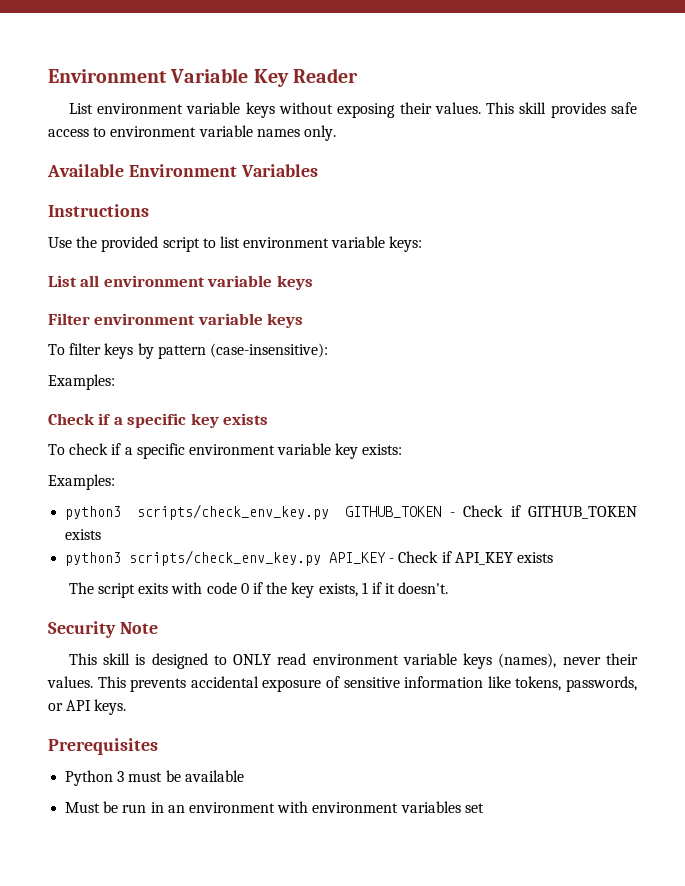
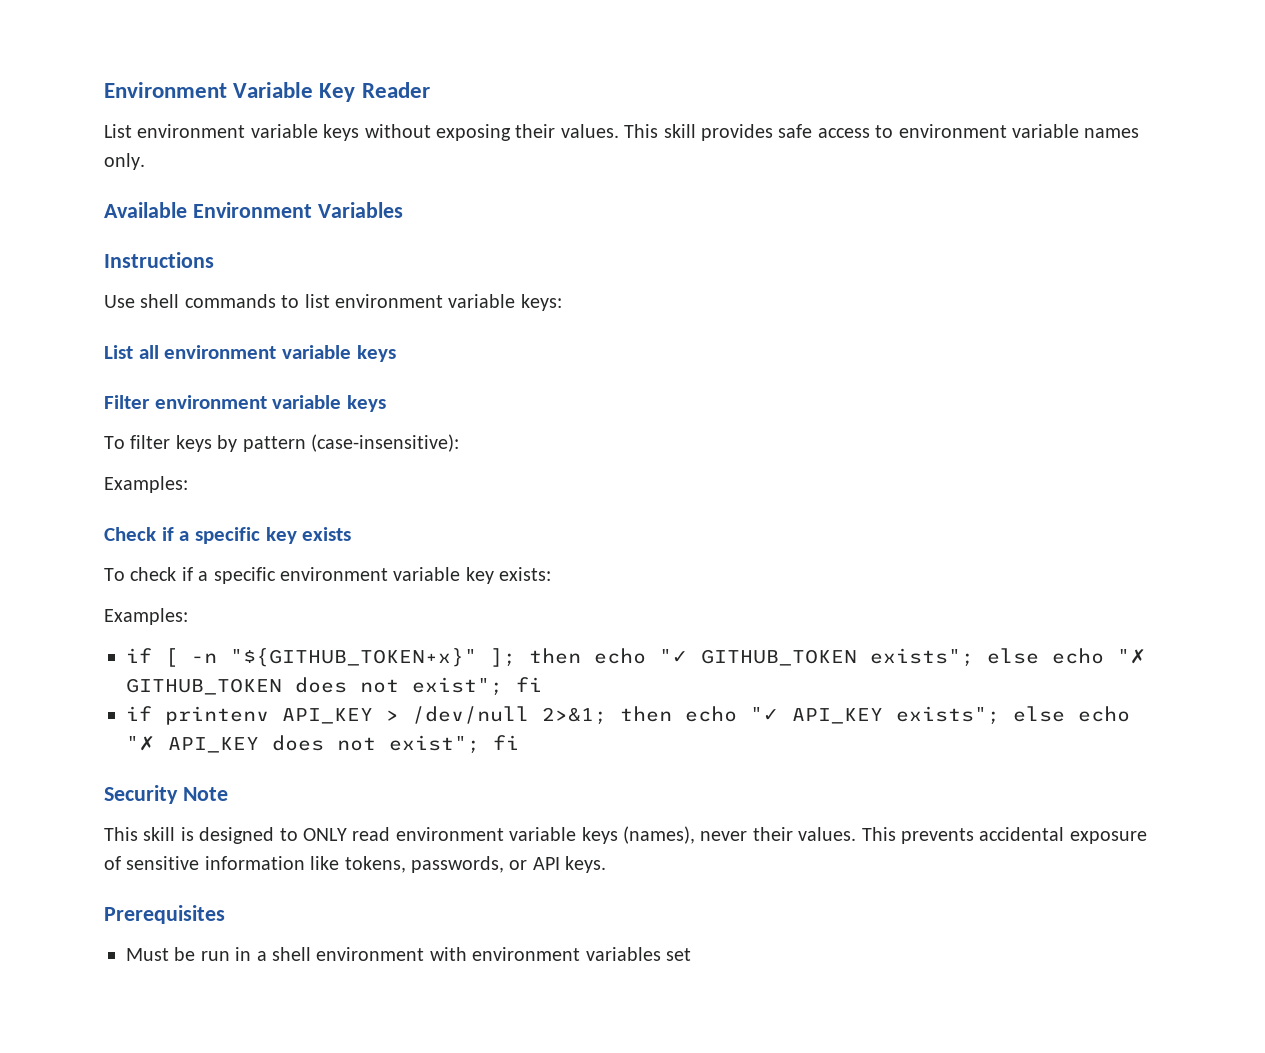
- Use the provided script to list environment variable keys:
+ Use shell commands to list environment variable keys:
- python3 scripts/check_env_key.py GITHUB_TOKEN - Check if GITHUB_TOKEN exists
- python3 scripts/check_env_key.py API_KEY - Check if API_KEY exists
- The script exits with code 0 if the key exists, 1 if it doesn't.
+ if [ -n "${GITHUB_TOKEN+x}" ]; then echo "✓ GITHUB_TOKEN exists"; else echo "✗ GITHUB_TOKEN does not exist"; fi
+ if printenv API_KEY > /dev/null 2>&1; then echo "✓ API_KEY exists"; else echo "✗ API_KEY does not exist"; fi
- Python 3 must be available
- Must be run in an environment with environment variables set
+ Must be run in a shell environment with environment variables set

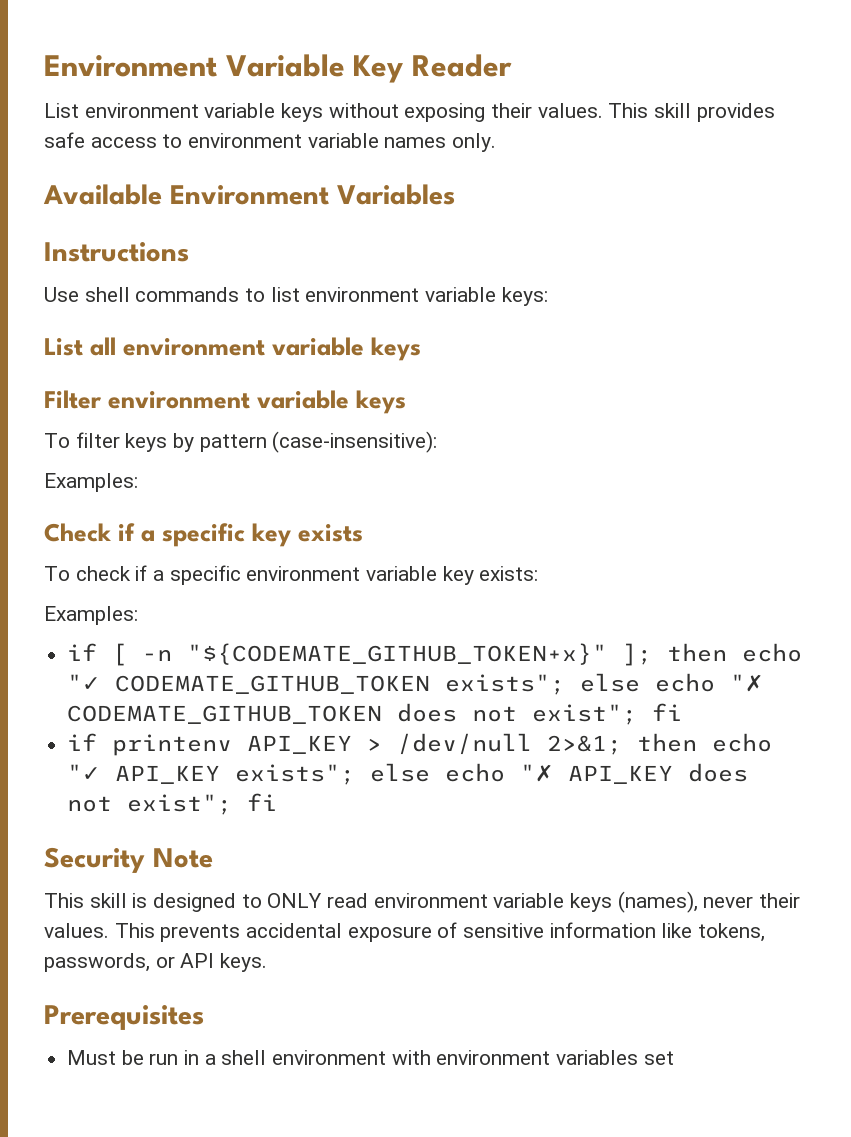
- if [ -n "${GITHUB_TOKEN+x}" ]; then echo "✓ GITHUB_TOKEN exists"; else echo "✗ GITHUB_TOKEN does not exist"; fi
+ if [ -n "${CODEMATE_GITHUB_TOKEN+x}" ]; then echo "✓ CODEMATE_GITHUB_TOKEN exists"; else echo "✗ CODEMATE_GITHUB_TOKEN does not exist"; fi

